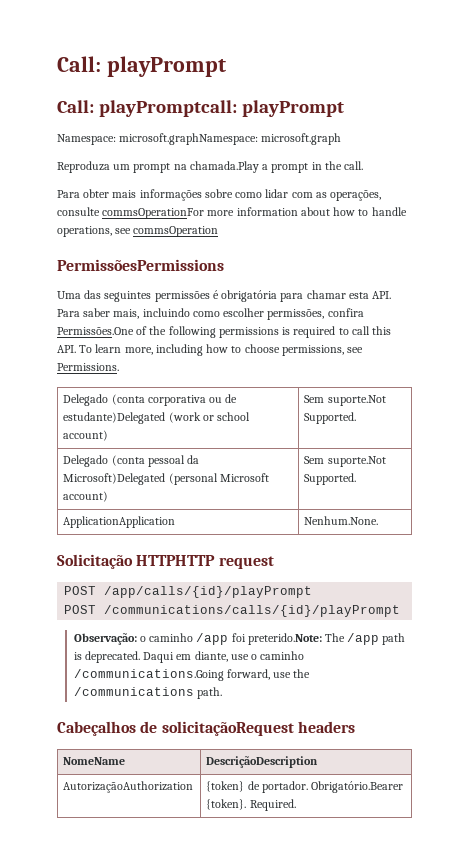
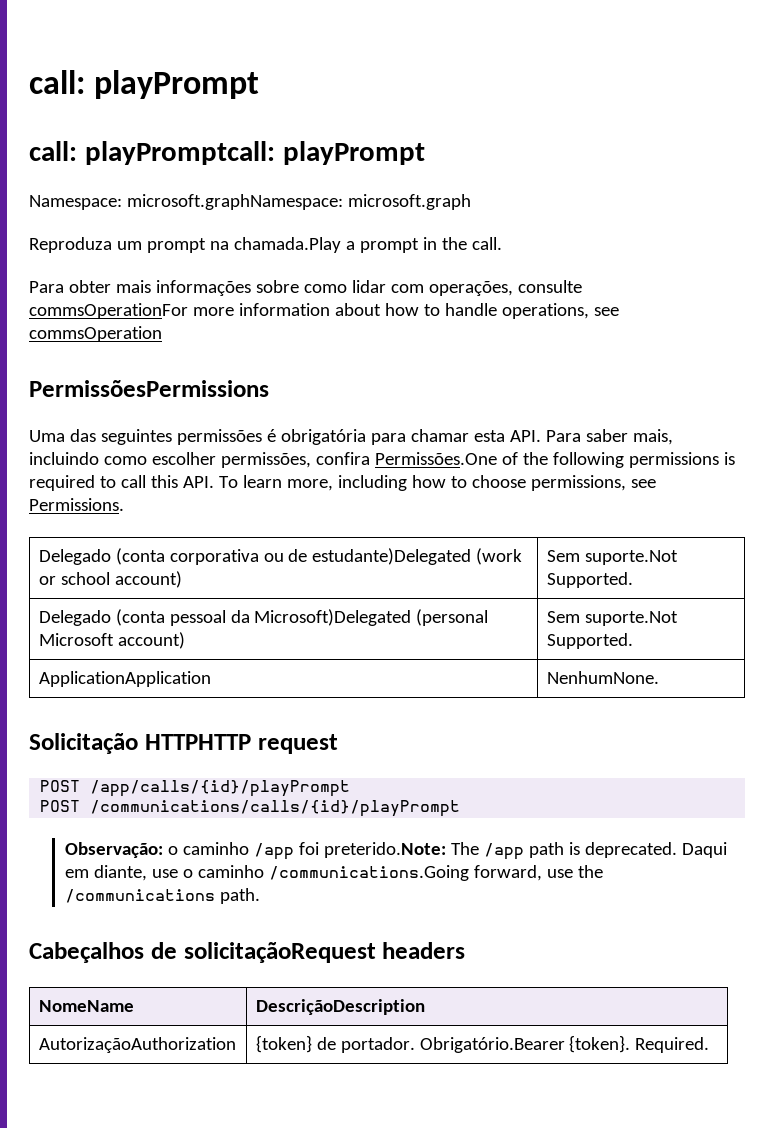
- Call: playPrompt
- Call: playPromptcall: playPrompt
+ call: playPrompt
+ call: playPromptcall: playPrompt
- Para obter mais informações sobre como lidar com as operações, consulte commsOperationFor more information about how to handle operations, see commsOperation
+ Para obter mais informações sobre como lidar com operações, consulte commsOperationFor more information about how to handle operations, see commsOperation
- ApplicationApplication | Nenhum.None.
+ ApplicationApplication | NenhumNone.

